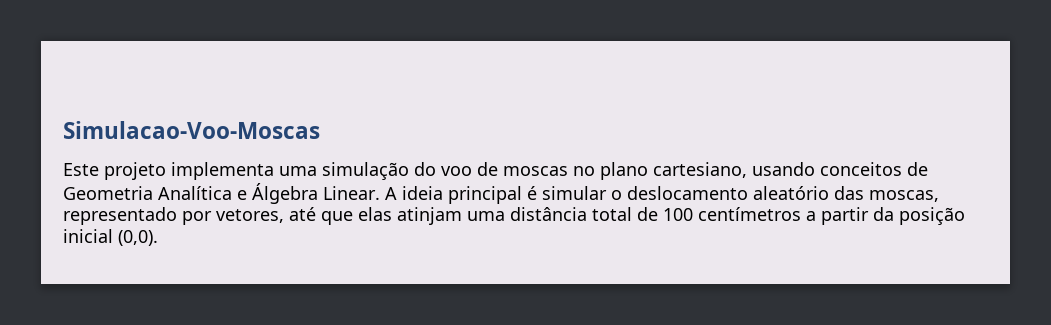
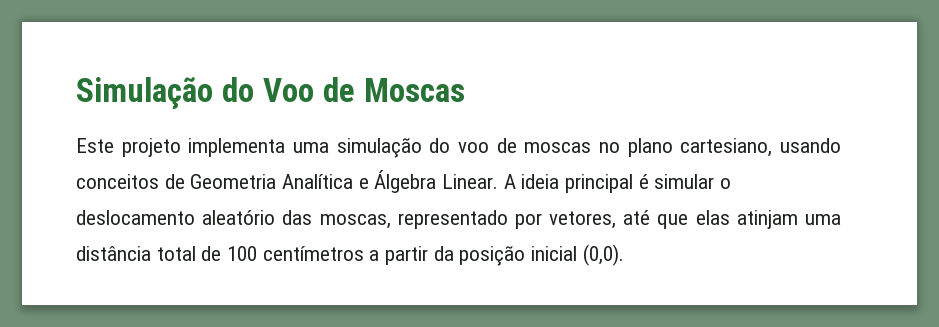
- Simulacao-Voo-Moscas
+ Simulação do Voo de Moscas

